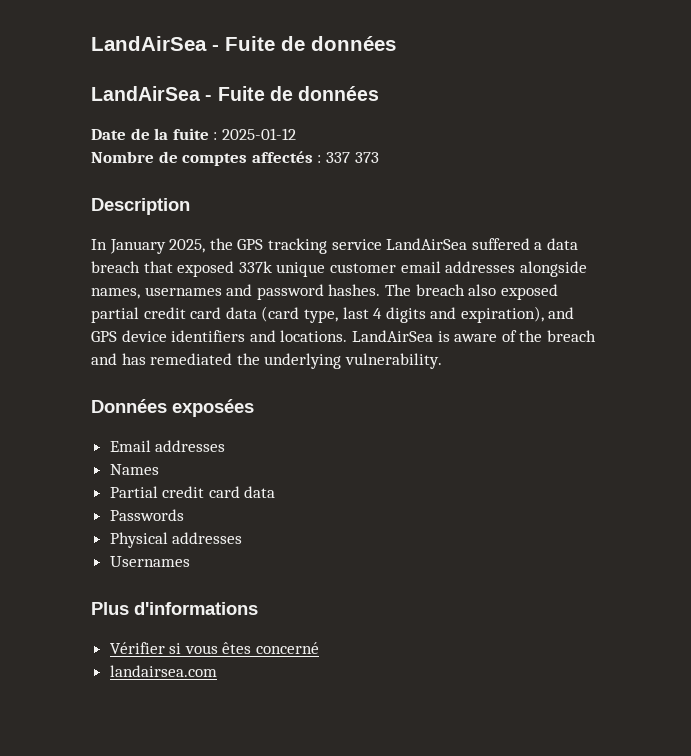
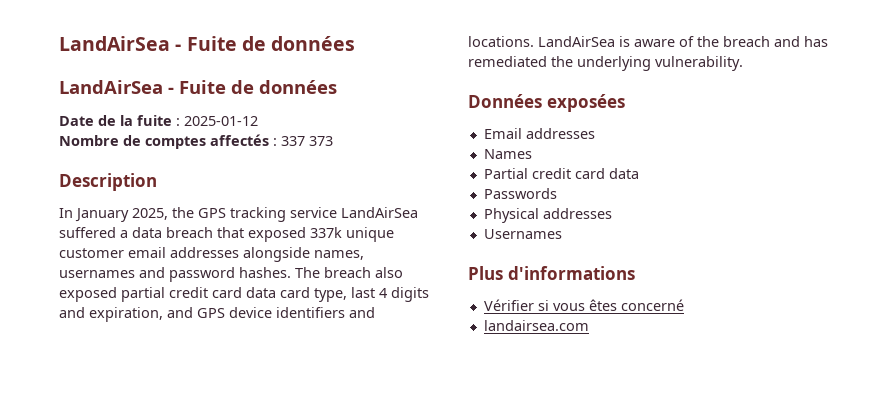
- The breach also exposed partial credit card data (card type, last 4 digits and expiration), and GPS device identifiers and locations.
+ The breach also exposed partial credit card data card type, last 4 digits and expiration, and GPS device identifiers and locations.

